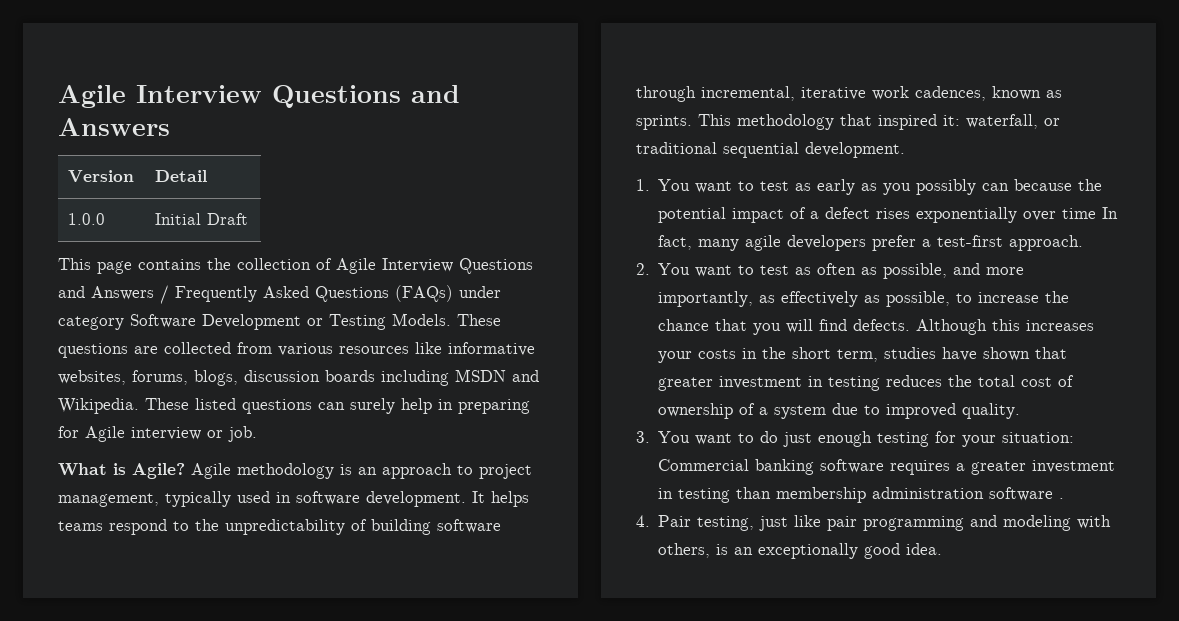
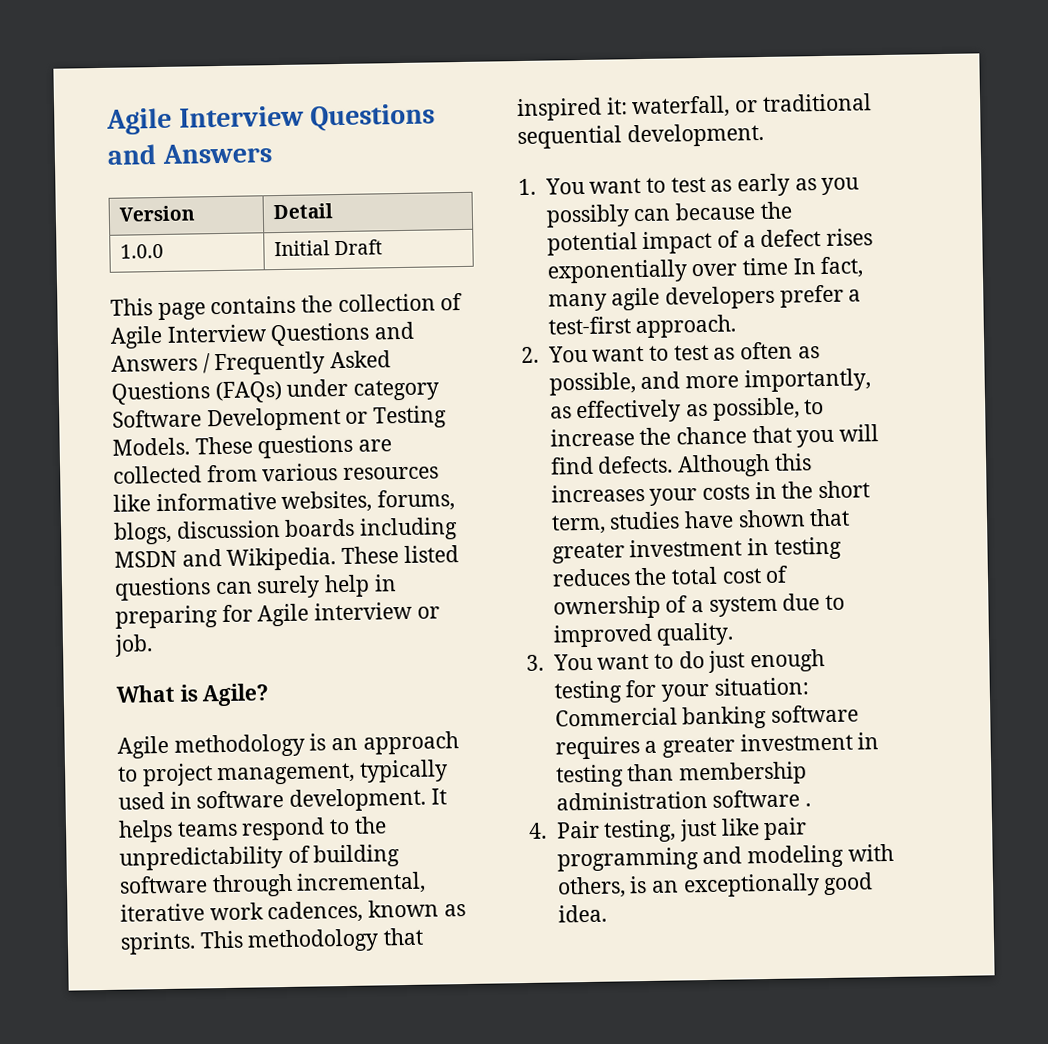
- What is Agile? Agile methodology is an approach to project management, typically used in software development.
+ What is Agile?
+ Agile methodology is an approach to project management, typically used in software development.

